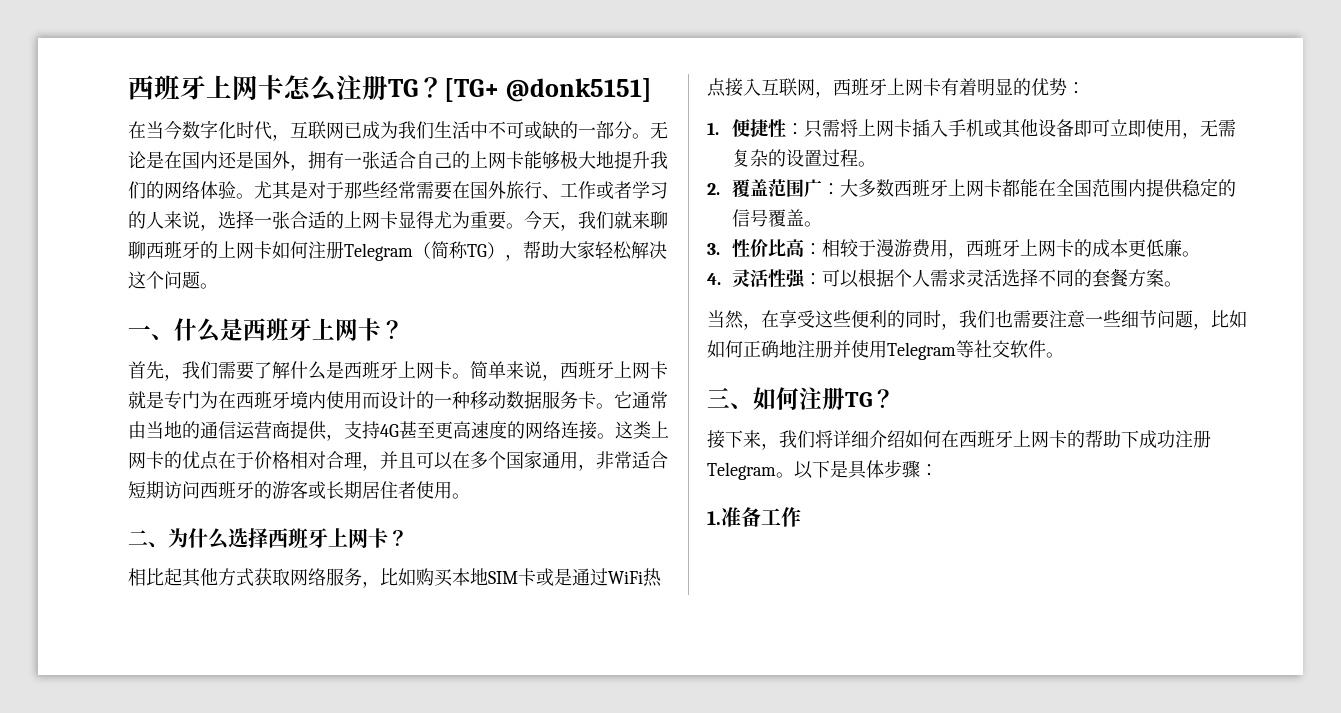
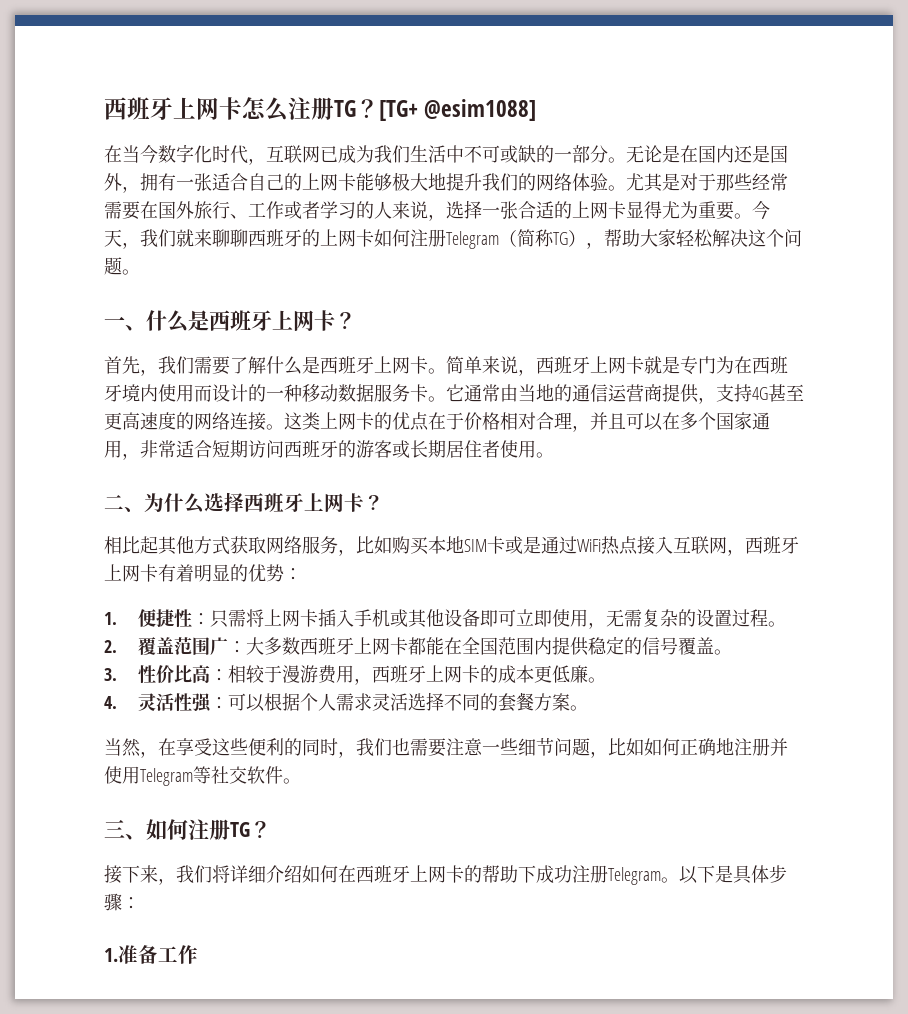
- [TG+ @donk5151]
+ [TG+ @esim1088]

